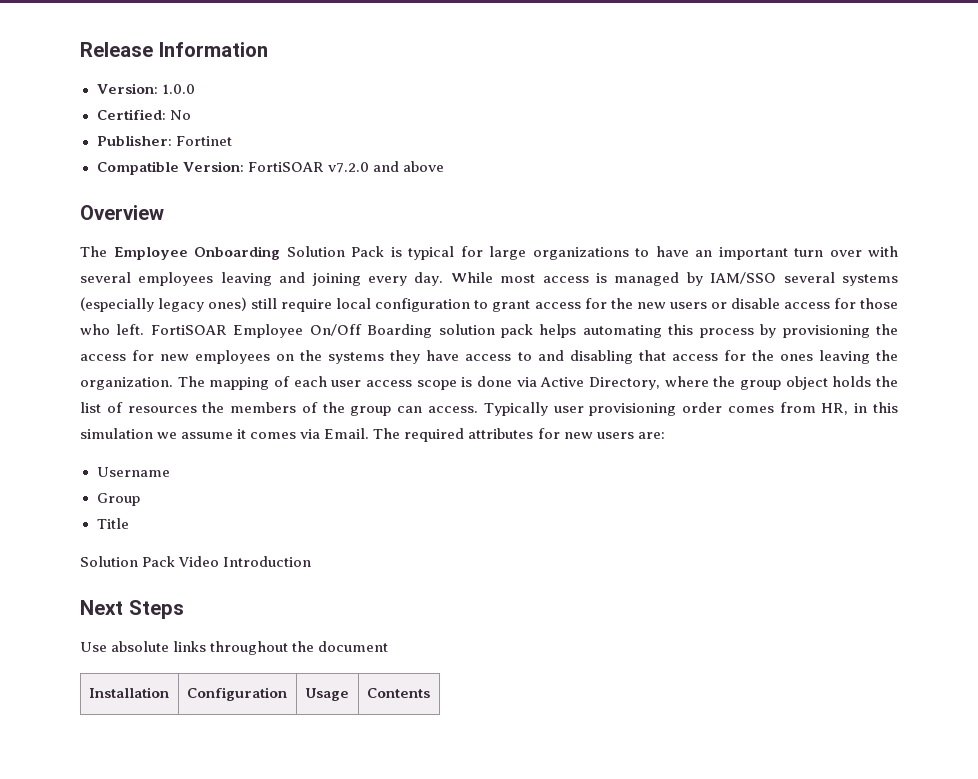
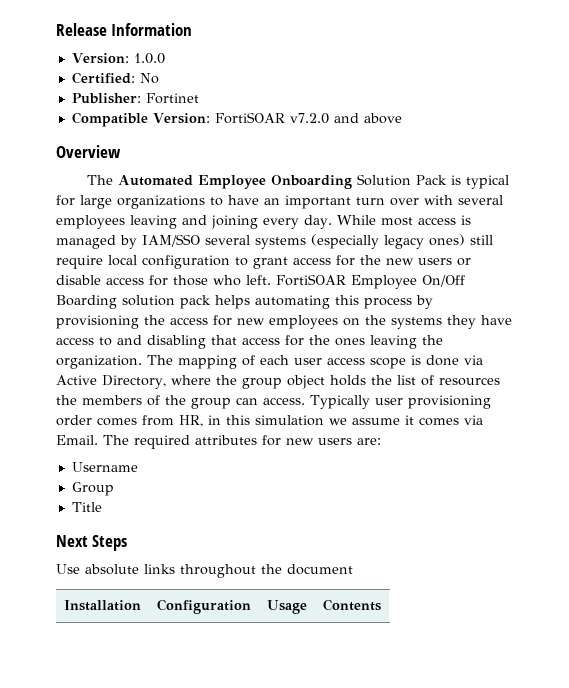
- The Employee Onboarding Solution Pack is typical for large organizations to have an important turn over with several employees leaving and joining every day.
+ The Automated Employee Onboarding Solution Pack is typical for large organizations to have an important turn over with several employees leaving and joining every day.
- Solution Pack Video Introduction

